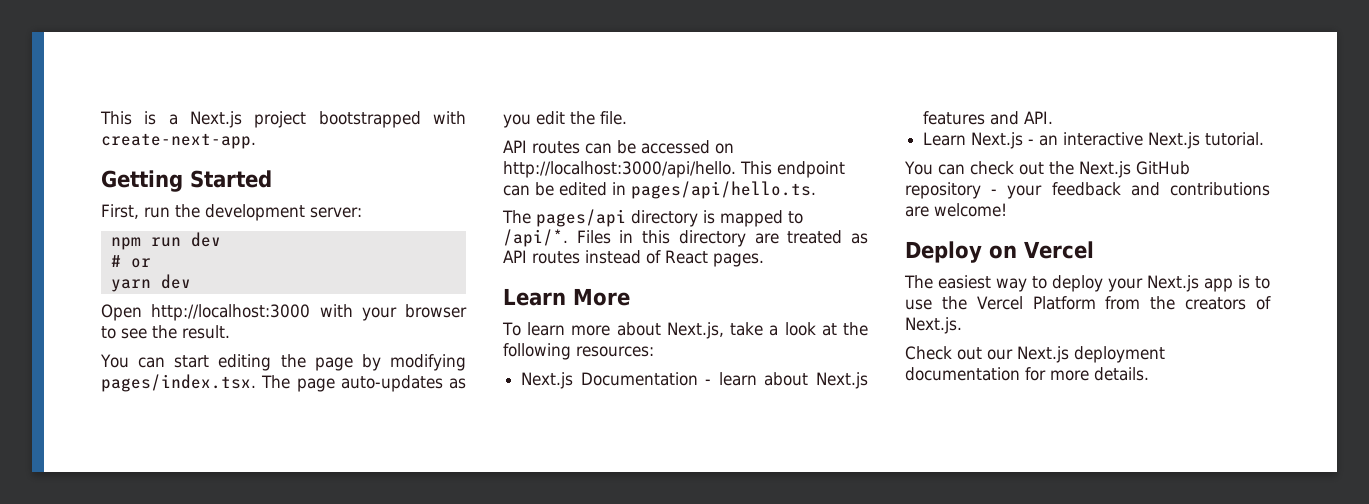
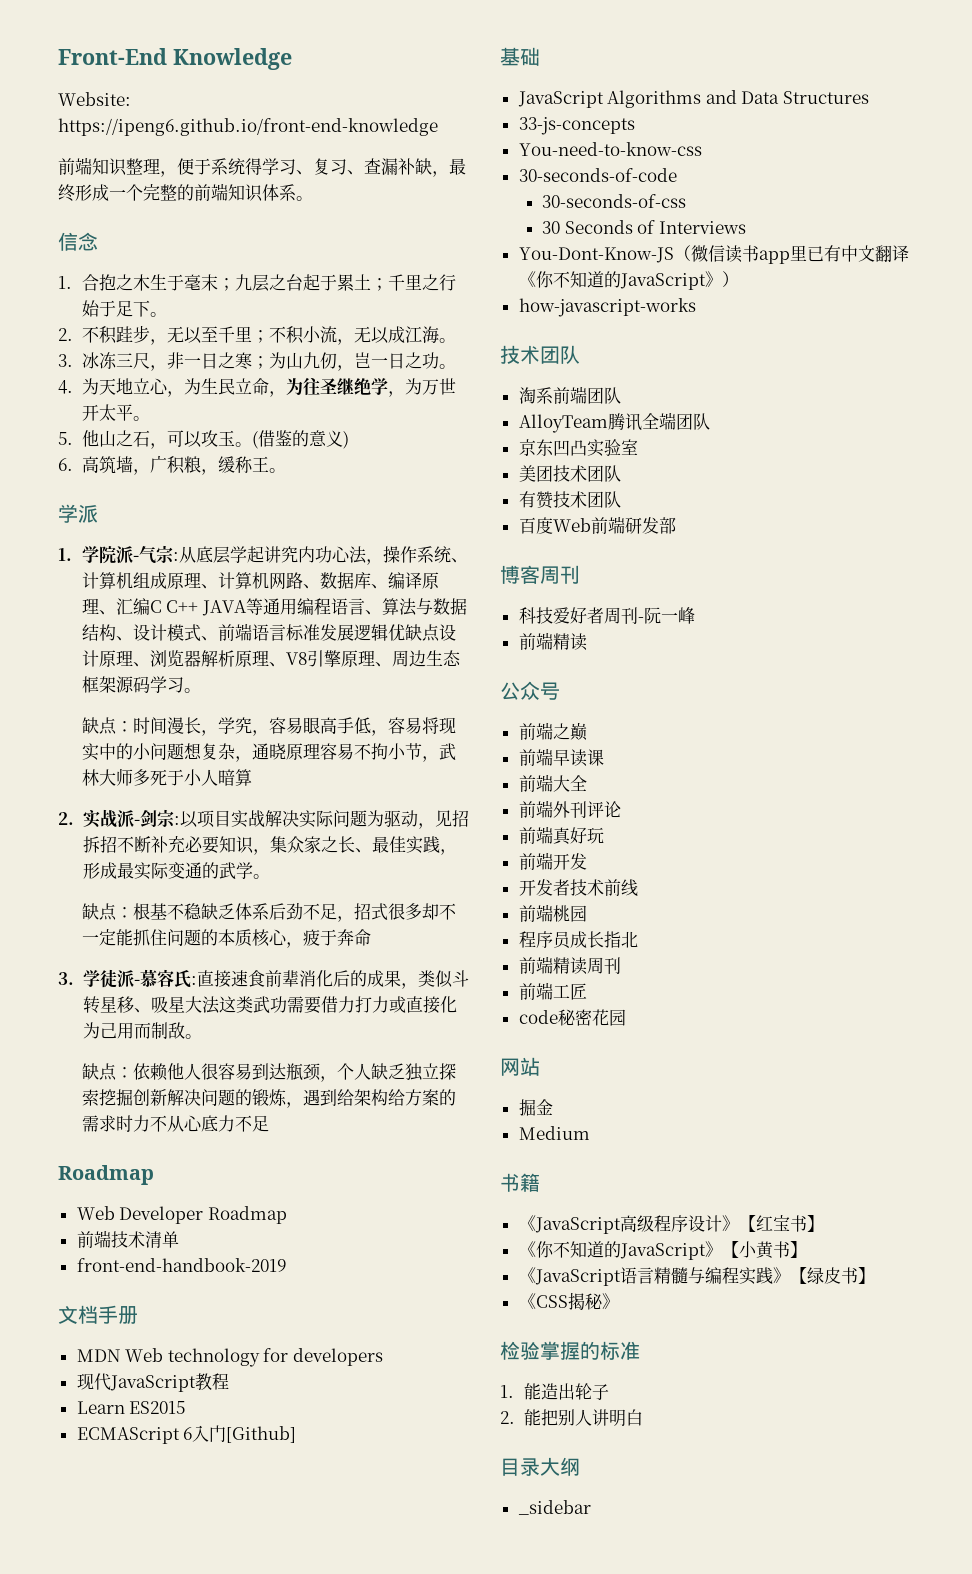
- This is a Next.js project bootstrapped with create-next-app.
- Getting Started
- First, run the development server:
- npm run dev
- # or
- yarn dev
- Open http://localhost:3000 with your browser to see the result.
- You can start editing the page by modifying pages/index.tsx. The page auto-updates as you edit the file.
- API routes can be accessed on http://localhost:3000/api/hello. This endpoint can be edited in pages/api/hello.ts.
- The pages/api directory is mapped to /api/*. Files in this directory are treated as API routes instead of React pages.
- Learn More
- To learn more about Next.js, take a look at the following resources:
- Next.js Documentation - learn about Next.js features and API.
- Learn Next.js - an interactive Next.js tutorial.
- You can check out the Next.js GitHub repository - your feedback and contributions are welcome!
- Deploy on Vercel
- The easiest way to deploy your Next.js app is to use the Vercel Platform from the creators of Next.js.
- Check out our Next.js deployment documentation for more details.
+ Front-End Knowledge
+ Website: https://ipeng6.github.io/front-end-knowledge
+ 前端知识整理，便于系统得学习、复习、查漏补缺，最终形成一个完整的前端知识体系。
+ 信念
+ 1.合抱之木生于毫末；九层之台起于累土；千里之行始于足下。
+ 2.不积跬步，无以至千里；不积小流，无以成江海。
+ 3.冰冻三尺，非一日之寒；为山九仞，岂一日之功。
+ 4.为天地立心，为生民立命，为往圣继绝学，为万世开太平。
+ 5.他山之石，可以攻玉。(借鉴的意义)
+ 6.高筑墙，广积粮，缓称王。
+ 学派
+ 1.学院派-气宗:从底层学起讲究内功心法，操作系统、计算机组成原理、计算机网路、数据库、编译原理、汇编C C++ JAVA等通用编程语言、算法与数据结构、设计模式、前端语言标准发展逻辑优缺点设计原理、浏览器解析原理、V8引擎原理、周边生态框架源码学习。
+ 缺点：时间漫长，学究，容易眼高手低，容易将现实中的小问题想复杂，通晓原理容易不拘小节，武林大师多死于小人暗算
+ 2.实战派-剑宗:以项目实战解决实际问题为驱动，见招拆招不断补充必要知识，集众家之长、最佳实践，形成最实际变通的武学。
+ 缺点：根基不稳缺乏体系后劲不足，招式很多却不一定能抓住问题的本质核心，疲于奔命
+ 3.学徒派-慕容氏:直接速食前辈消化后的成果，类似斗转星移、吸星大法这类武功需要借力打力或直接化为己用而制敌。
+ 缺点：依赖他人很容易到达瓶颈，个人缺乏独立探索挖掘创新解决问题的锻炼，遇到给架构给方案的需求时力不从心底力不足
+ Roadmap
+ Web Developer Roadmap
+ 前端技术清单
+ front-end-handbook-2019
+ 文档手册
+ MDN Web technology for developers
+ 现代JavaScript教程
+ Learn ES2015
+ ECMAScript 6入门[Github]
+ 基础
+ JavaScript Algorithms and Data Structures
+ 33-js-concepts
+ You-need-to-know-css
+ 30-seconds-of-code
+ 30-seconds-of-css
+ 30 Seconds of Interviews
+ You-Dont-Know-JS（微信读书app里已有中文翻译《你不知道的JavaScript》）
+ how-javascript-works
+ 技术团队
+ 淘系前端团队
+ AlloyTeam腾讯全端团队
+ 京东凹凸实验室
+ 美团技术团队
+ 有赞技术团队
+ 百度Web前端研发部
+ 博客周刊
+ 科技爱好者周刊-阮一峰
+ 前端精读
+ 公众号
+ 前端之巅
+ 前端早读课
+ 前端大全
+ 前端外刊评论
+ 前端真好玩
+ 前端开发
+ 开发者技术前线
+ 前端桃园
+ 程序员成长指北
+ 前端精读周刊
+ 前端工匠
+ code秘密花园
+ 网站
+ 掘金
+ Medium
+ 书籍
+ 《JavaScript高级程序设计》【红宝书】
+ 《你不知道的JavaScript》【小黄书】
+ 《JavaScript语言精髓与编程实践》【绿皮书】
+ 《CSS揭秘》
+ 检验掌握的标准
+ 1.能造出轮子
+ 2.能把别人讲明白
+ 目录大纲
+ _sidebar

